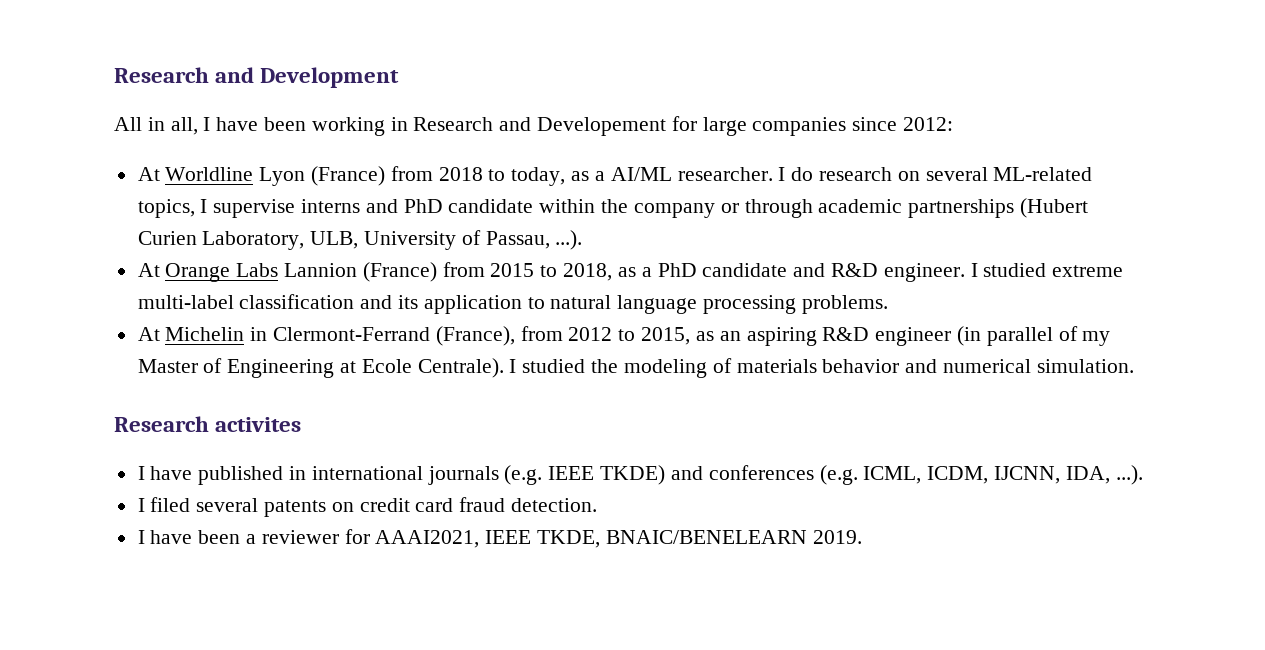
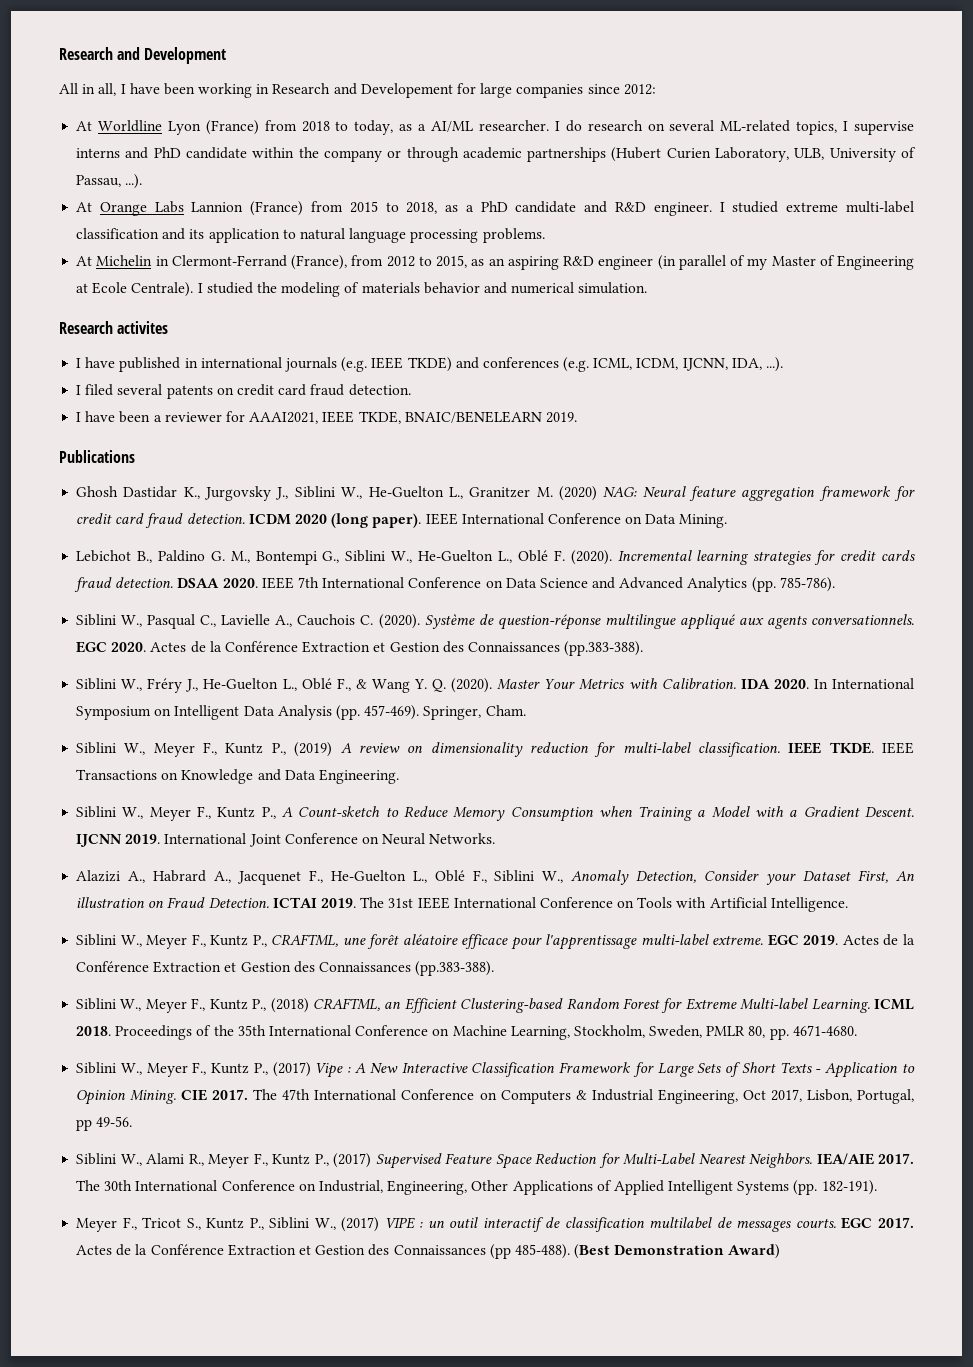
+ Publications
+ Ghosh Dastidar K., Jurgovsky J., Siblini W., He-Guelton L., Granitzer M. (2020) NAG: Neural feature aggregation framework for credit card fraud detection. ICDM 2020 (long paper). IEEE International Conference on Data Mining.
+ Lebichot B., Paldino G. M., Bontempi G., Siblini W., He-Guelton L., Oblé F. (2020). Incremental learning strategies for credit cards fraud detection. DSAA 2020. IEEE 7th International Conference on Data Science and Advanced Analytics (pp. 785-786).
+ Siblini W., Pasqual C., Lavielle A., Cauchois C. (2020). Système de question-réponse multilingue appliqué aux agents conversationnels. EGC 2020. Actes de la Conférence Extraction et Gestion des Connaissances (pp.383-388).
+ Siblini W., Fréry J., He-Guelton L., Oblé F., & Wang Y. Q. (2020). Master Your Metrics with Calibration. IDA 2020. In International Symposium on Intelligent Data Analysis (pp. 457-469). Springer, Cham.
+ Siblini W., Meyer F., Kuntz P., (2019) A review on dimensionality reduction for multi-label classification. IEEE TKDE. IEEE Transactions on Knowledge and Data Engineering.
+ Siblini W., Meyer F., Kuntz P., A Count-sketch to Reduce Memory Consumption when Training a Model with a Gradient Descent. IJCNN 2019. International Joint Conference on Neural Networks.
+ Alazizi A., Habrard A., Jacquenet F., He-Guelton L., Oblé F., Siblini W., Anomaly Detection, Consider your Dataset First, An illustration on Fraud Detection. ICTAI 2019. The 31st IEEE International Conference on Tools with Artificial Intelligence.
+ Siblini W., Meyer F., Kuntz P., CRAFTML, une forêt aléatoire efficace pour l'apprentissage multi-label extreme. EGC 2019. Actes de la Conférence Extraction et Gestion des Connaissances (pp.383-388).
+ Siblini W., Meyer F., Kuntz P., (2018) CRAFTML, an Efficient Clustering-based Random Forest for Extreme Multi-label Learning. ICML 2018. Proceedings of the 35th International Conference on Machine Learning, Stockholm, Sweden, PMLR 80, pp. 4671-4680.
+ Siblini W., Meyer F., Kuntz P., (2017) Vipe : A New Interactive Classification Framework for Large Sets of Short Texts - Application to Opinion Mining. CIE 2017. The 47th International Conference on Computers & Industrial Engineering, Oct 2017, Lisbon, Portugal, pp 49-56.
+ Siblini W., Alami R., Meyer F., Kuntz P., (2017) Supervised Feature Space Reduction for Multi-Label Nearest Neighbors. IEA/AIE 2017. The 30th International Conference on Industrial, Engineering, Other Applications of Applied Intelligent Systems (pp. 182-191).
+ Meyer F., Tricot S., Kuntz P., Siblini W., (2017) VIPE : un outil interactif de classification multilabel de messages courts. EGC 2017. Actes de la Conférence Extraction et Gestion des Connaissances (pp 485-488). (Best Demonstration Award)

